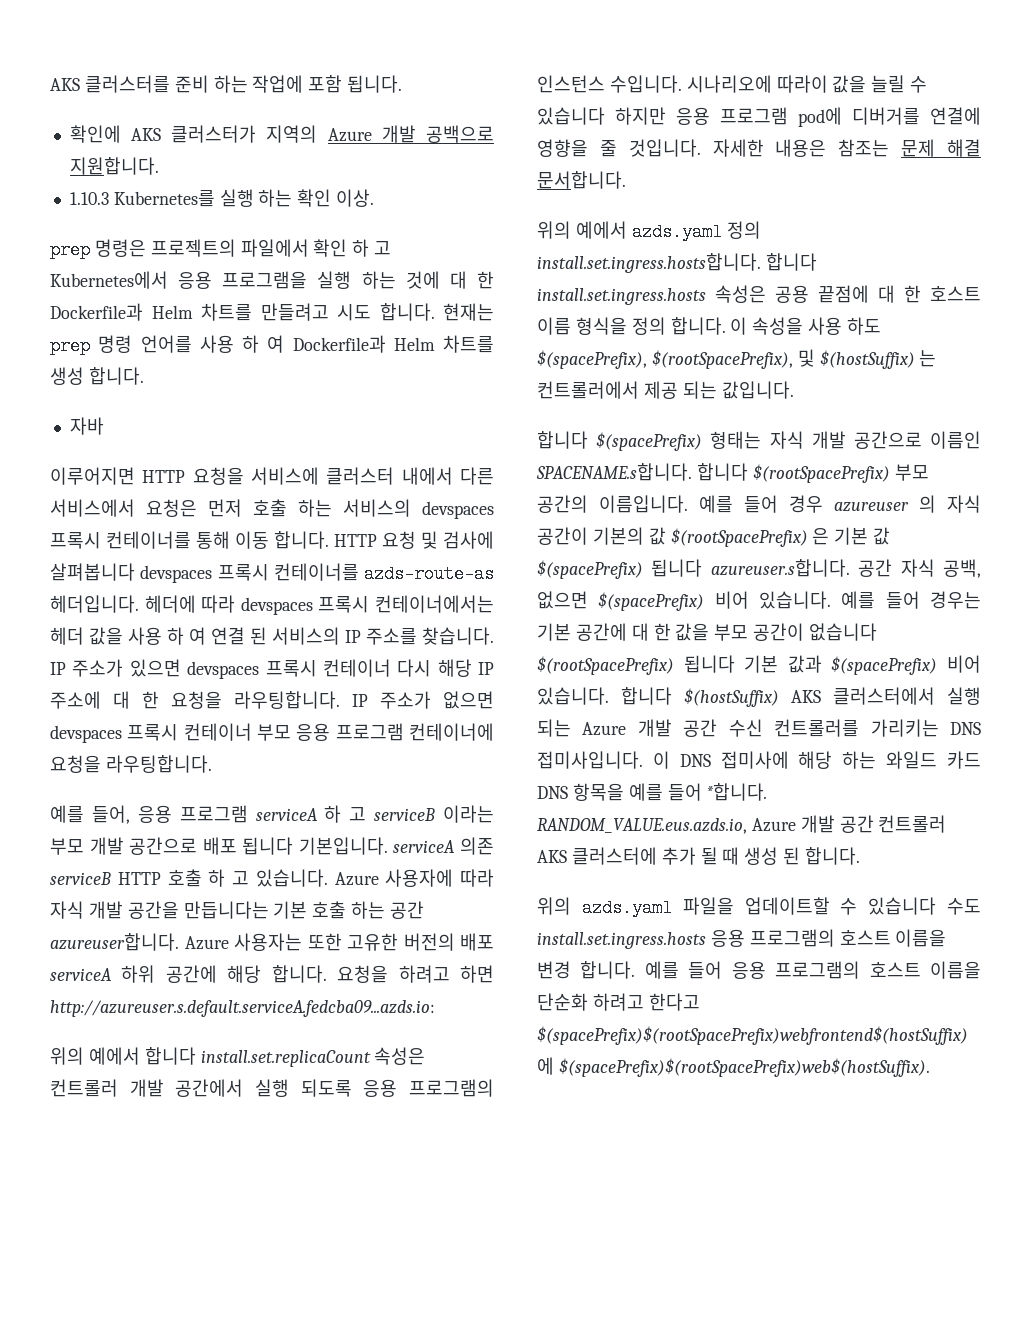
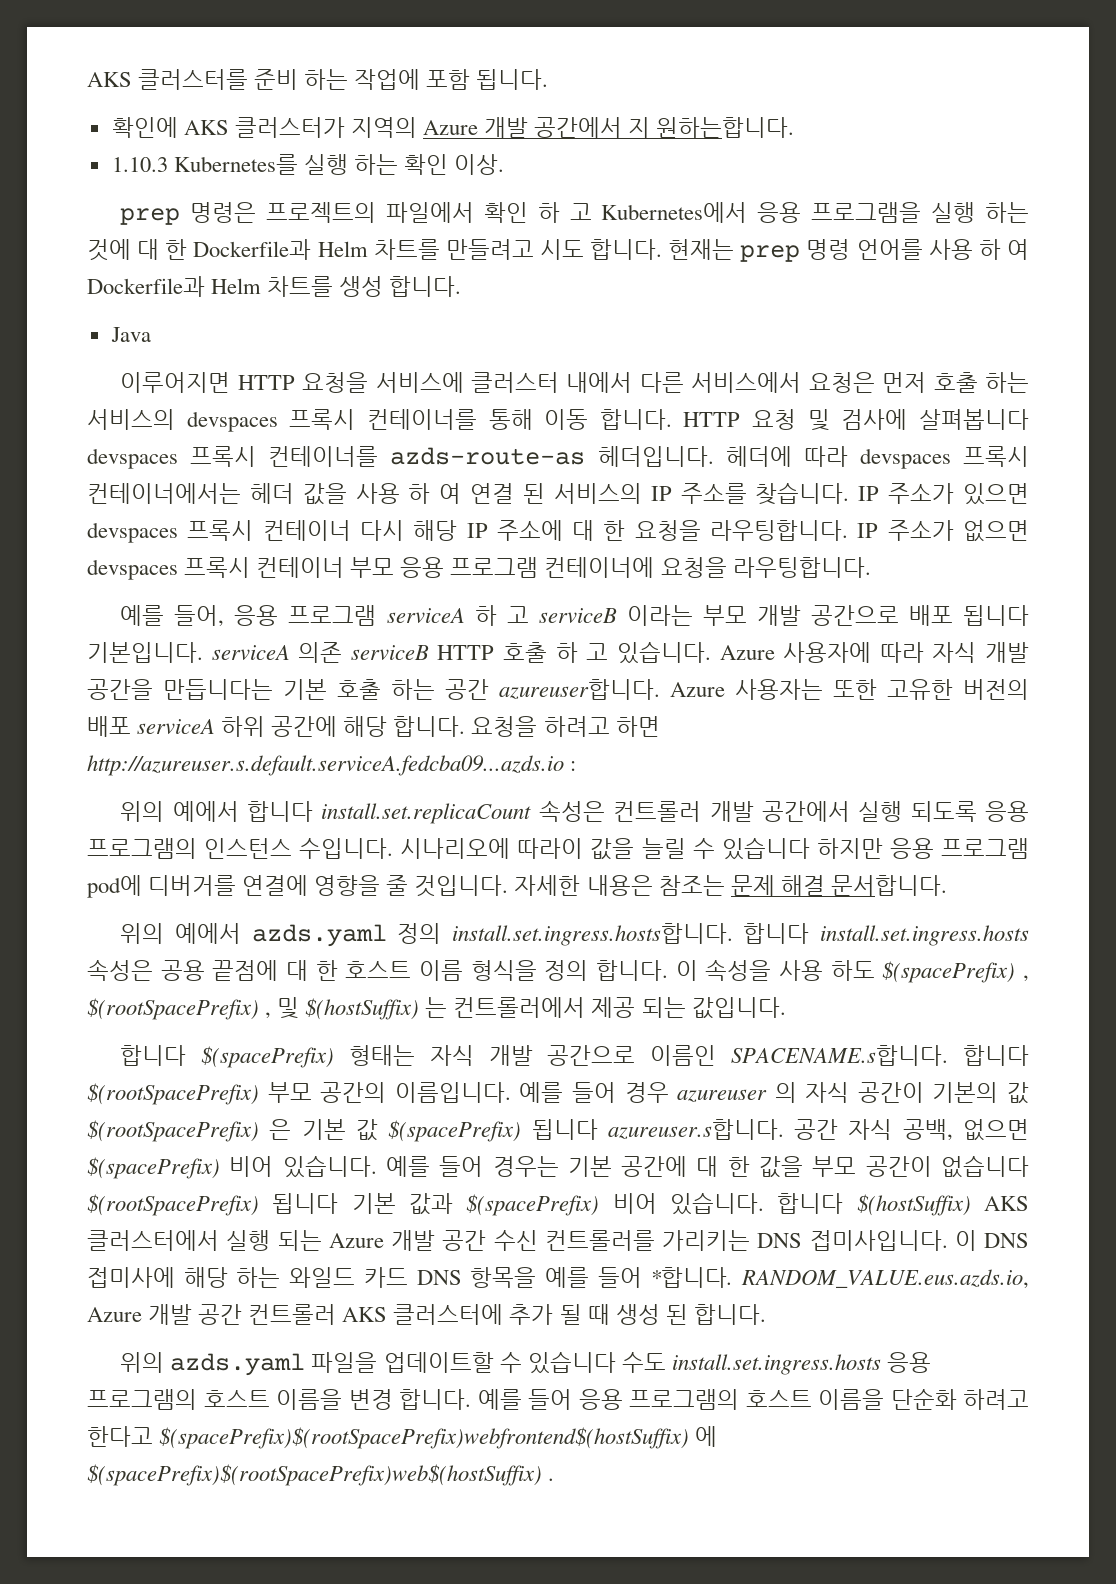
- 확인에 AKS 클러스터가 지역의 Azure 개발 공백으로 지원합니다.
+ 확인에 AKS 클러스터가 지역의 Azure 개발 공간에서 지 원하는합니다.
- 자바
+ Java
- 요청을 하려고 하면 http://azureuser.s.default.serviceA.fedcba09...azds.io:
+ 요청을 하려고 하면 http://azureuser.s.default.serviceA.fedcba09...azds.io :
- 이 속성을 사용 하도 $(spacePrefix), $(rootSpacePrefix), 및 $(hostSuffix) 는 컨트롤러에서 제공 되는 값입니다.
+ 이 속성을 사용 하도 $(spacePrefix) , $(rootSpacePrefix) , 및 $(hostSuffix) 는 컨트롤러에서 제공 되는 값입니다.
- 예를 들어 응용 프로그램의 호스트 이름을 단순화 하려고 한다고 $(spacePrefix)$(rootSpacePrefix)webfrontend$(hostSuffix) 에 $(spacePrefix)$(rootSpacePrefix)web$(hostSuffix).
+ 예를 들어 응용 프로그램의 호스트 이름을 단순화 하려고 한다고 $(spacePrefix)$(rootSpacePrefix)webfrontend$(hostSuffix) 에 $(spacePrefix)$(rootSpacePrefix)web$(hostSuffix) .

